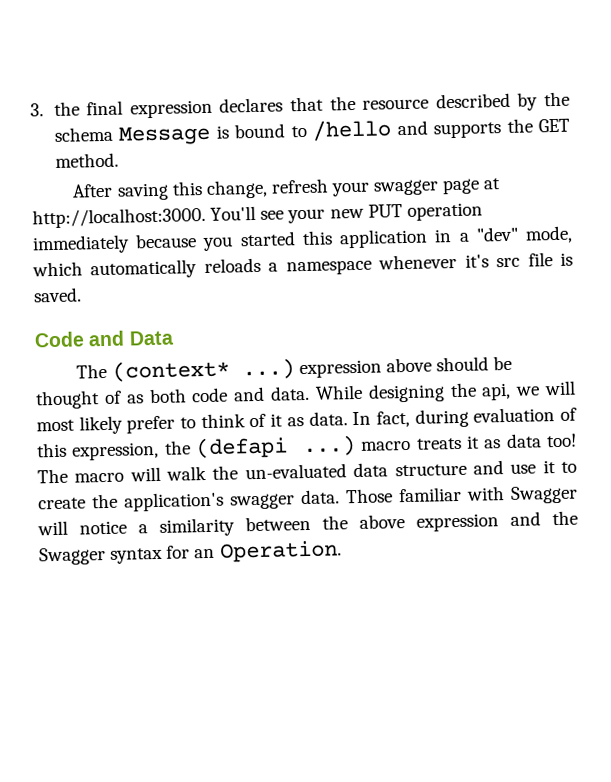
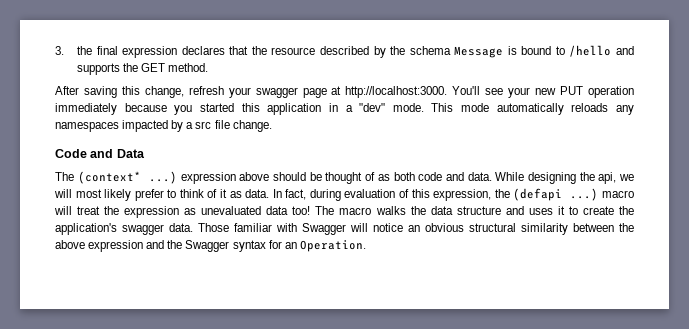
- You'll see your new PUT operation immediately because you started this application in a "dev" mode, which automatically reloads a namespace whenever it's src file is saved.
+ You'll see your new PUT operation immediately because you started this application in a "dev" mode. This mode automatically reloads any namespaces impacted by a src file change.
- In fact, during evaluation of this expression, the (defapi ...) macro treats it as data too! The macro will walk the un-evaluated data structure and use it to create the application's swagger data.
+ In fact, during evaluation of this expression, the (defapi ...) macro will treat the expression as unevaluated data too! The macro walks the data structure and uses it to create the application's swagger data.
- Those familiar with Swagger will notice a similarity between the above expression and the Swagger syntax for an Operation.
+ Those familiar with Swagger will notice an obvious structural similarity between the above expression and the Swagger syntax for an Operation.

